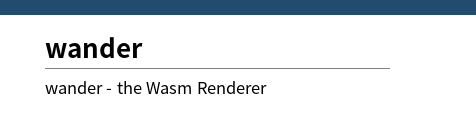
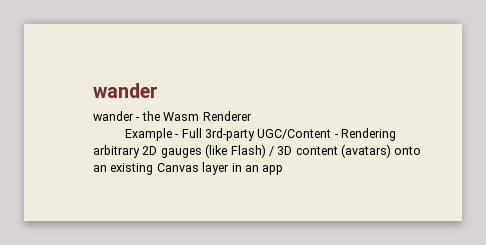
+ Example - Full 3rd-party UGC/Content - Rendering arbitrary 2D gauges (like Flash) / 3D content (avatars) onto an existing Canvas layer in an app

